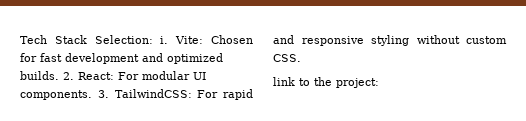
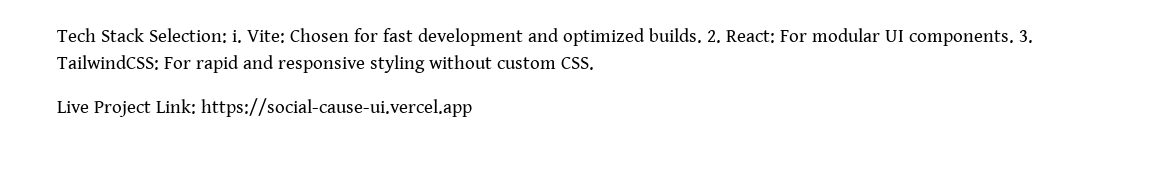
- link to the project:
+ Live Project Link: https://social-cause-ui.vercel.app

